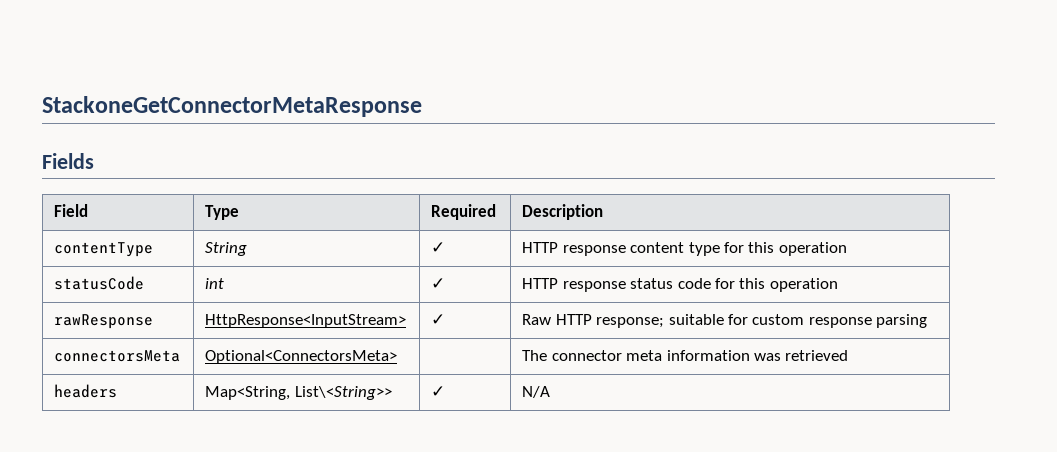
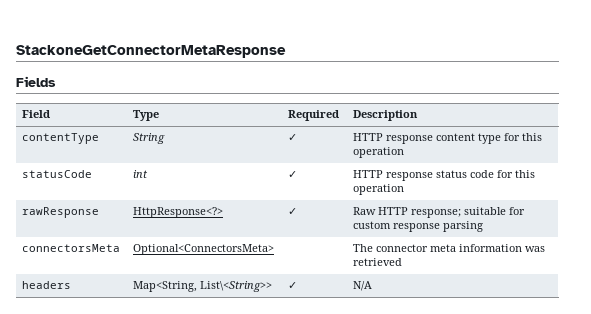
- rawResponse | HttpResponse<InputStream> | ✓ | Raw HTTP response; suitable for custom response parsing
+ rawResponse | HttpResponse<?> | ✓ | Raw HTTP response; suitable for custom response parsing

